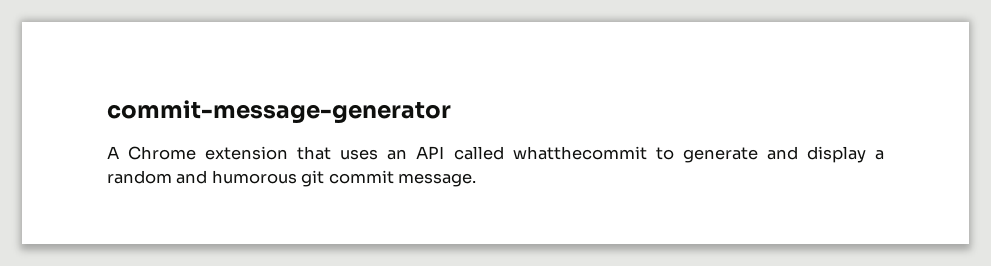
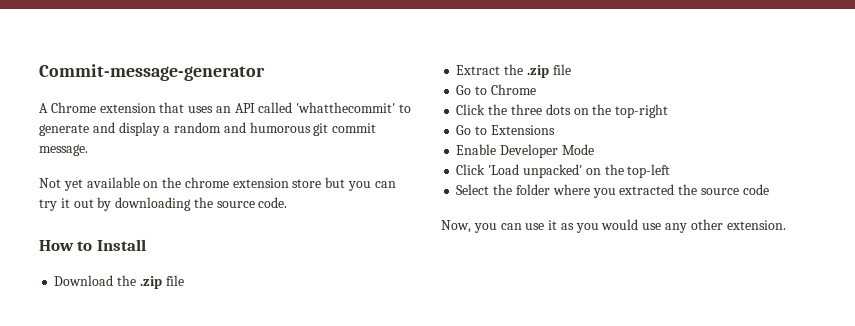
- commit-message-generator
+ Commit-message-generator
- A Chrome extension that uses an API called whatthecommit to generate and display a random and humorous git commit message.
+ A Chrome extension that uses an API called 'whatthecommit' to generate and display a random and humorous git commit message.
+ Not yet available on the chrome extension store but you can try it out by downloading the source code.
+ How to Install
+ Download the .zip file
+ Extract the .zip file
+ Go to Chrome
+ Click the three dots on the top-right
+ Go to Extensions
+ Enable Developer Mode
+ Click 'Load unpacked' on the top-left
+ Select the folder where you extracted the source code
+ Now, you can use it as you would use any other extension.

